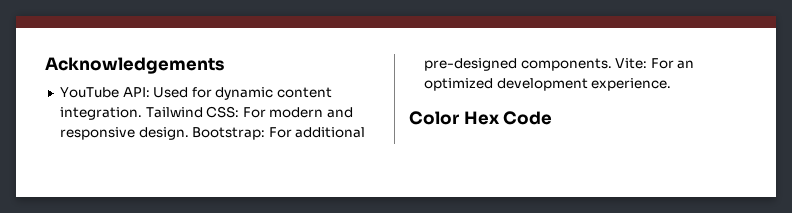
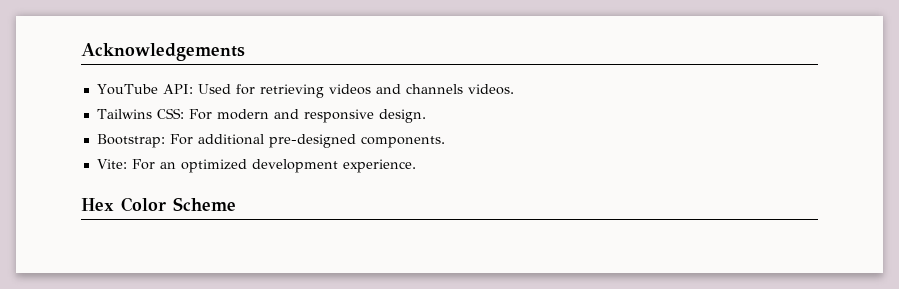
- YouTube API: Used for dynamic content integration. Tailwind CSS: For modern and responsive design. Bootstrap: For additional pre-designed components. Vite: For an optimized development experience.
+ YouTube API: Used for retrieving videos and channels videos.
+ Tailwins CSS: For modern and responsive design.
+ Bootstrap: For additional pre-designed components.
+ Vite: For an optimized development experience.
- Color Hex Code
+ Hex Color Scheme

